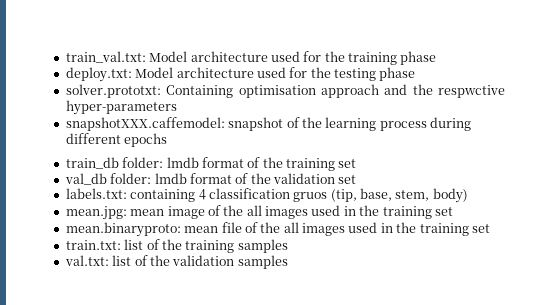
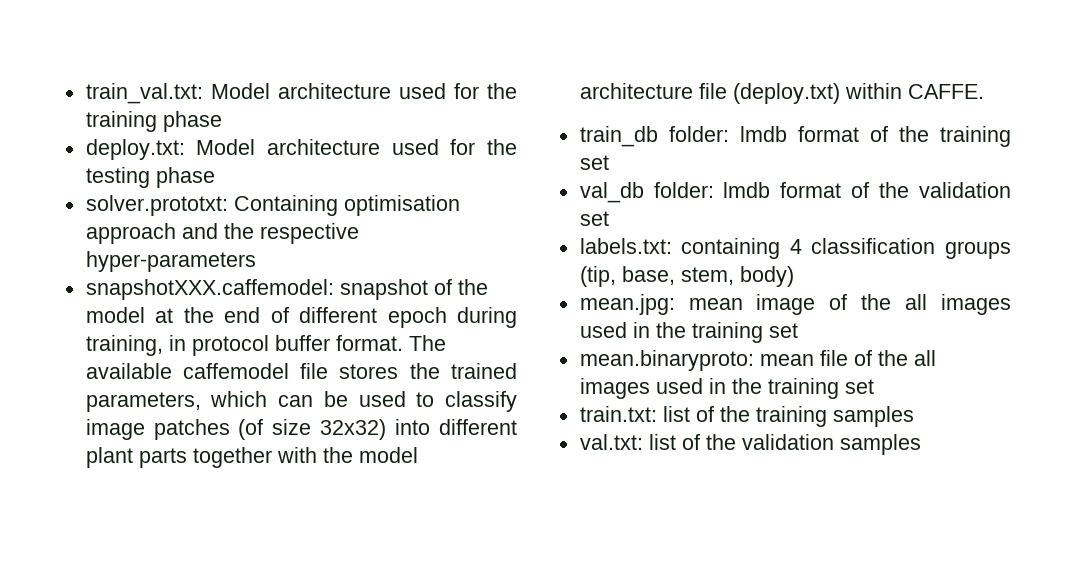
- solver.prototxt: Containing optimisation approach and the respwctive hyper-parameters
+ solver.prototxt: Containing optimisation approach and the respective hyper-parameters
- snapshotXXX.caffemodel: snapshot of the learning process during different epochs
+ snapshotXXX.caffemodel: snapshot of the model at the end of different epoch during training, in protocol buffer format. The available caffemodel file stores the trained parameters, which can be used to classify image patches (of size 32x32) into different plant parts together with the model architecture file (deploy.txt) within CAFFE.
- labels.txt: containing 4 classification gruos (tip, base, stem, body)
+ labels.txt: containing 4 classification groups (tip, base, stem, body)

